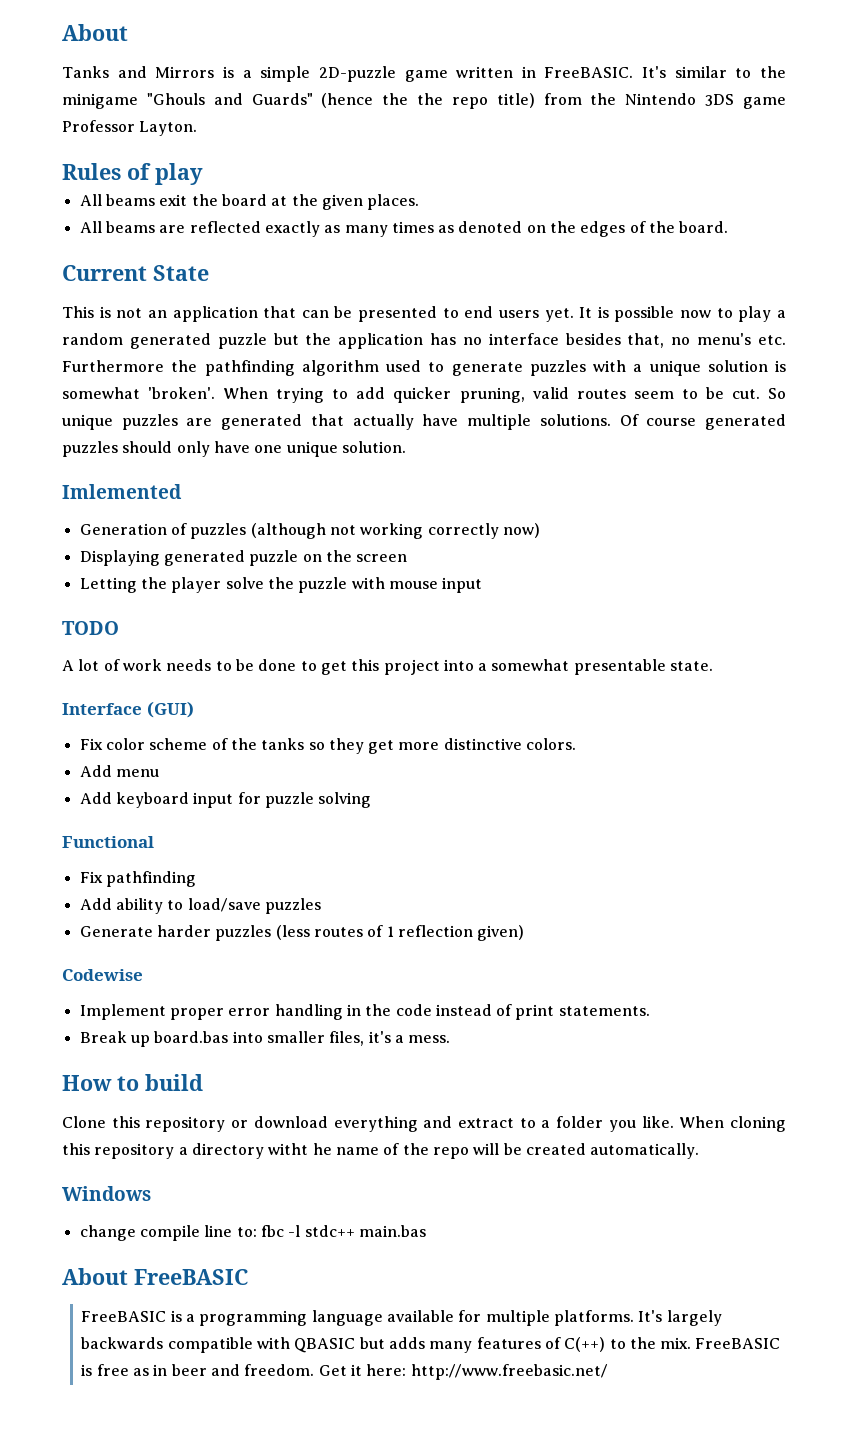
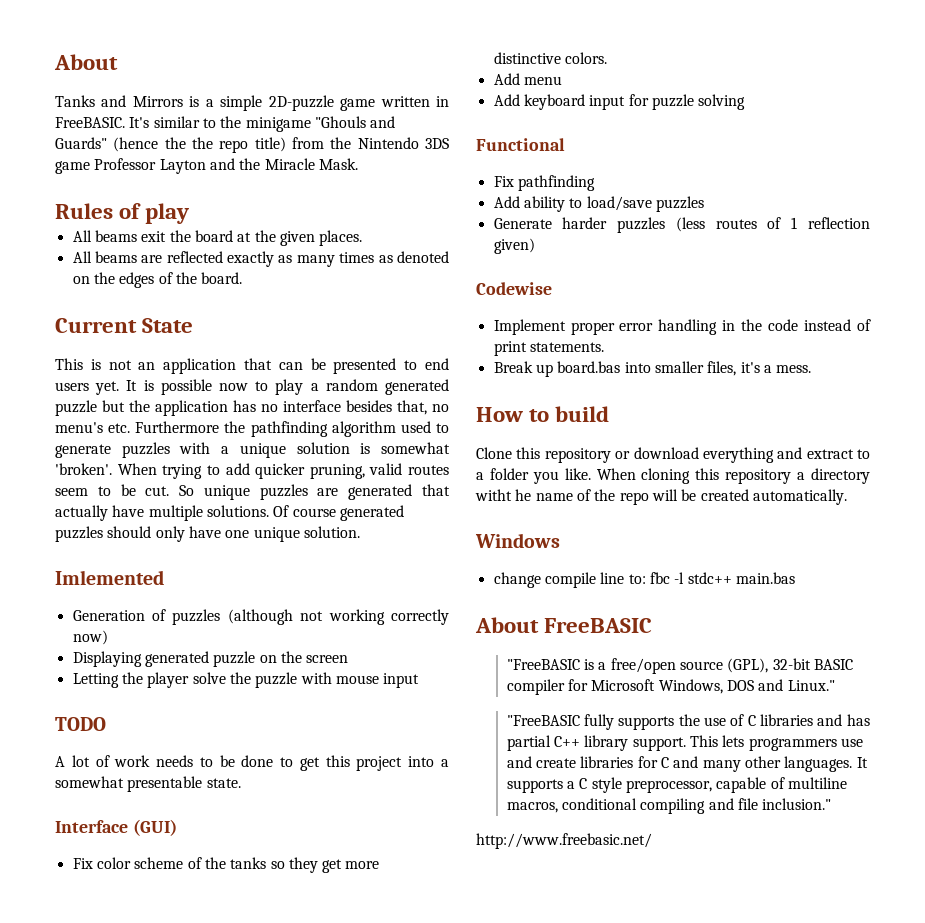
- It's similar to the minigame "Ghouls and Guards" (hence the the repo title) from the Nintendo 3DS game Professor Layton.
+ It's similar to the minigame "Ghouls and Guards" (hence the the repo title) from the Nintendo 3DS game Professor Layton and the Miracle Mask.
- FreeBASIC is a programming language available for multiple platforms. It's largely backwards compatible with QBASIC but adds many features of C(++) to the mix. FreeBASIC is free as in beer and freedom. Get it here: http://www.freebasic.net/
+ "FreeBASIC is a free/open source (GPL), 32-bit BASIC compiler for Microsoft Windows, DOS and Linux."
+ "FreeBASIC fully supports the use of C libraries and has partial C++ library support. This lets programmers use and create libraries for C and many other languages. It supports a C style preprocessor, capable of multiline macros, conditional compiling and file inclusion."
+ http://www.freebasic.net/

